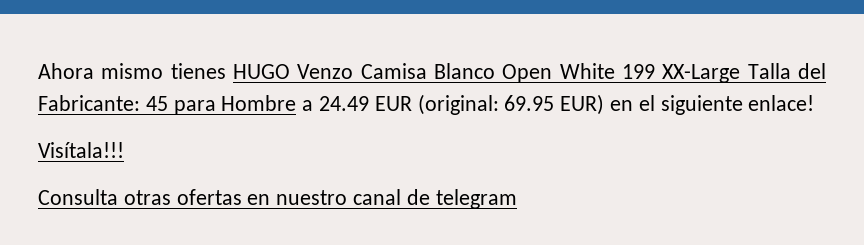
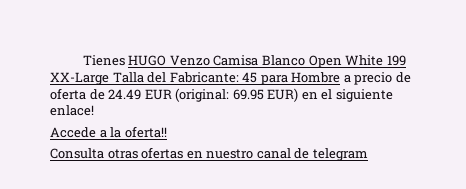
- Ahora mismo tienes HUGO Venzo Camisa Blanco Open White 199 XX-Large Talla del Fabricante: 45 para Hombre a 24.49 EUR (original: 69.95 EUR) en el siguiente enlace!
+ Tienes HUGO Venzo Camisa Blanco Open White 199 XX-Large Talla del Fabricante: 45 para Hombre a precio de oferta de 24.49 EUR (original: 69.95 EUR) en el siguiente enlace!
- Visítala!!!
+ Accede a la oferta!!

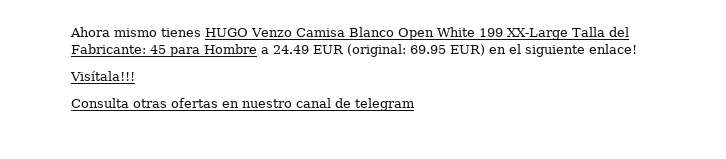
- Tienes HUGO Venzo Camisa Blanco Open White 199 XX-Large Talla del Fabricante: 45 para Hombre a precio de oferta de 24.49 EUR (original: 69.95 EUR) en el siguiente enlace!
+ Ahora mismo tienes HUGO Venzo Camisa Blanco Open White 199 XX-Large Talla del Fabricante: 45 para Hombre a 24.49 EUR (original: 69.95 EUR) en el siguiente enlace!
- Accede a la oferta!!
+ Visítala!!!

